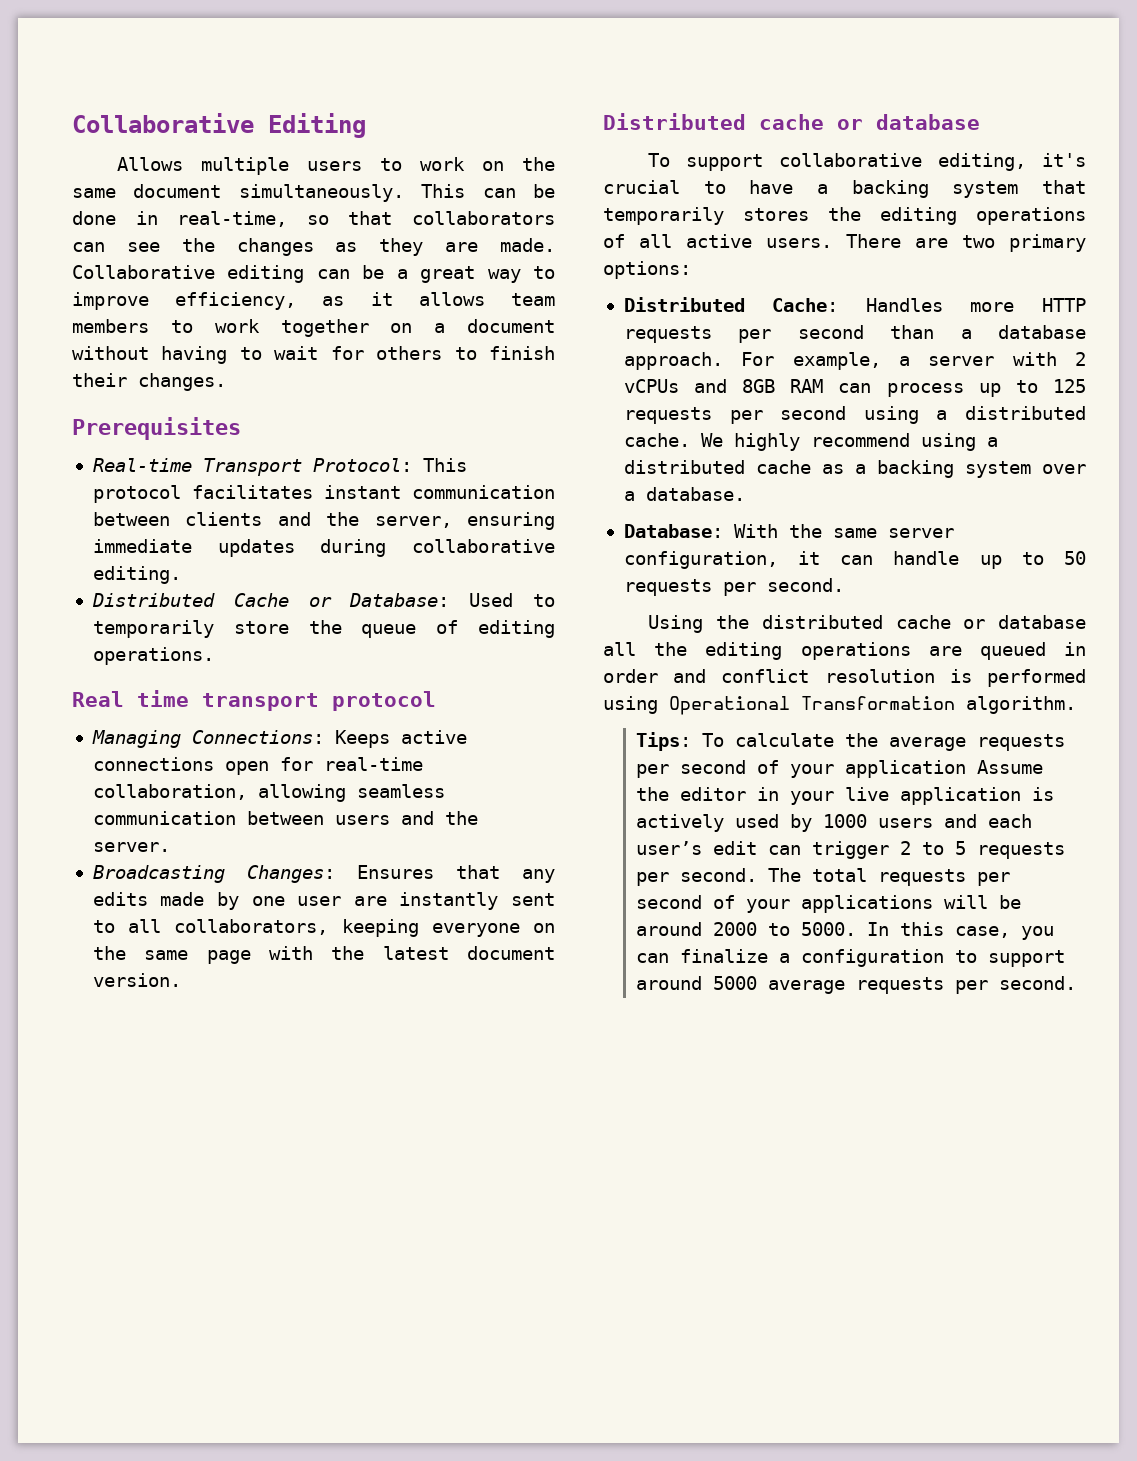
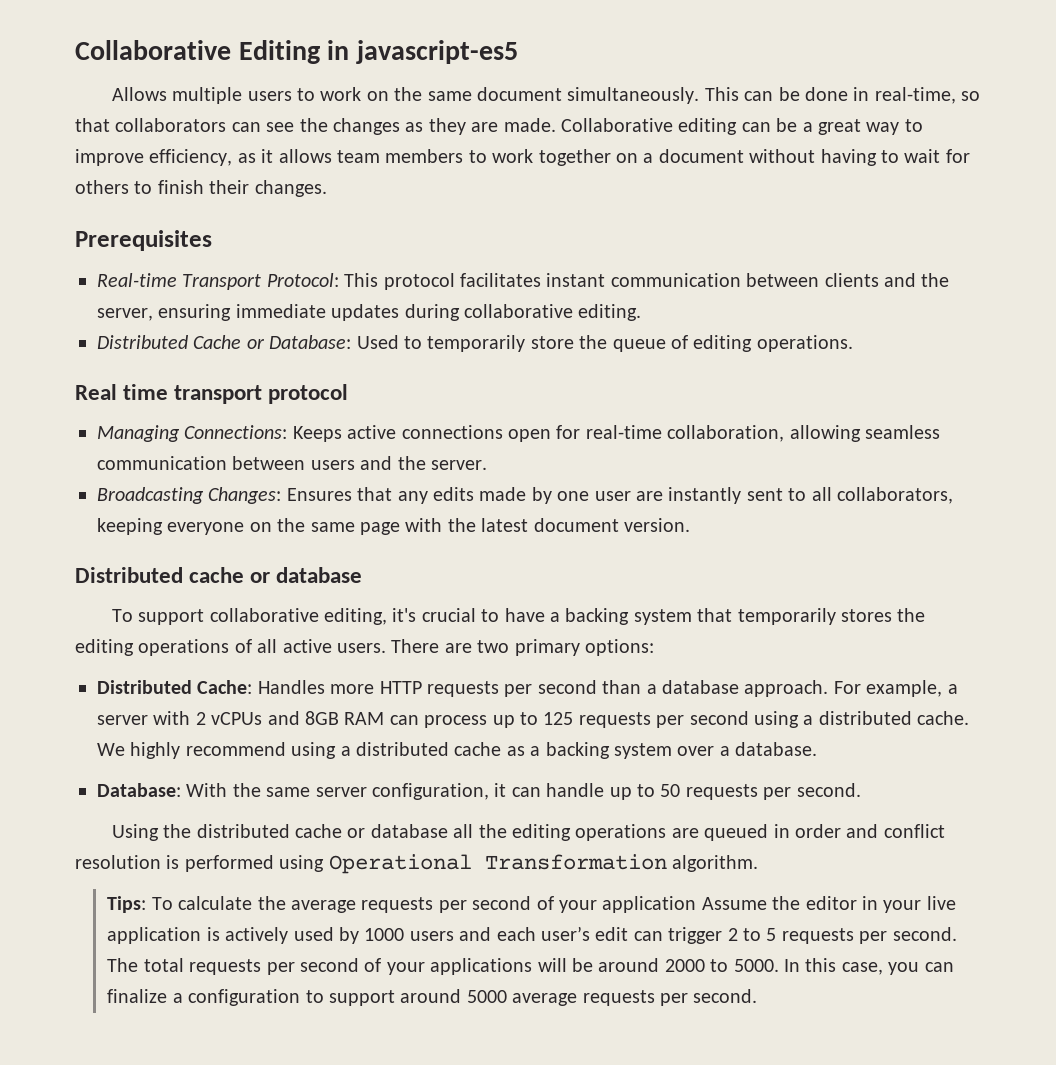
- Collaborative Editing
+ Collaborative Editing in javascript-es5

